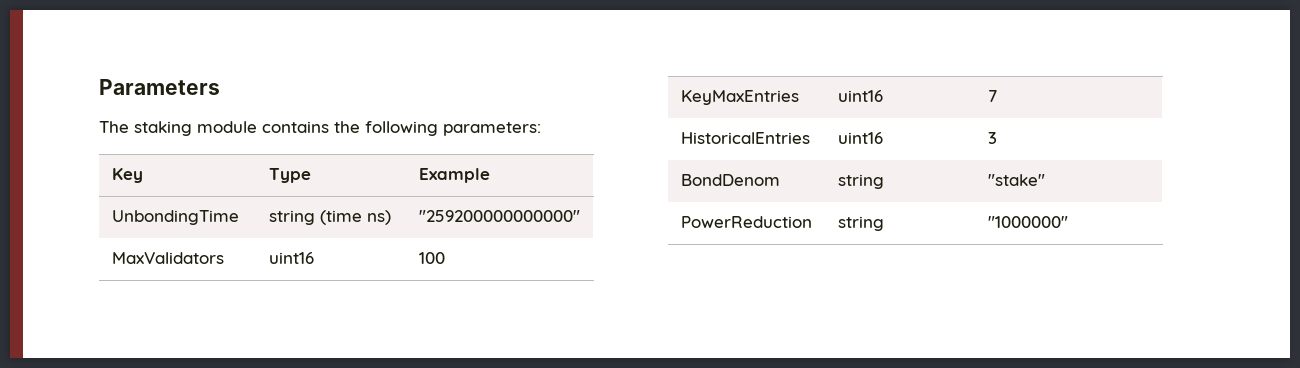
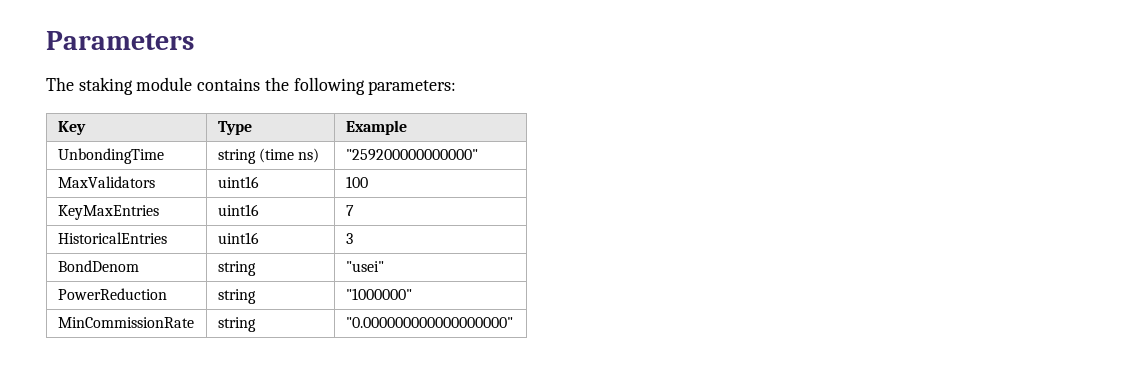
- BondDenom | string | "stake"
+ BondDenom | string | "usei"
+ MinCommissionRate | string | "0.000000000000000000"

